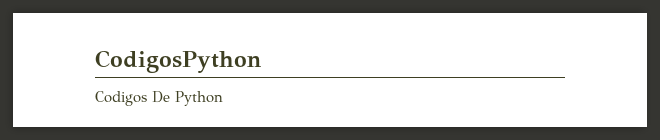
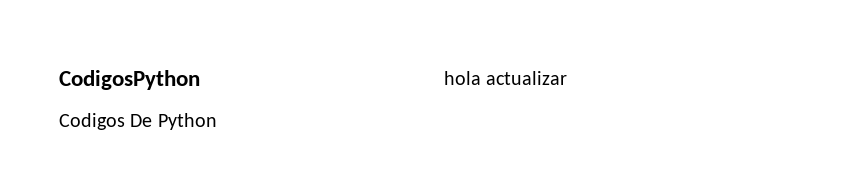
+ hola actualizar

